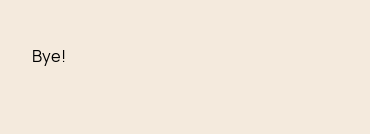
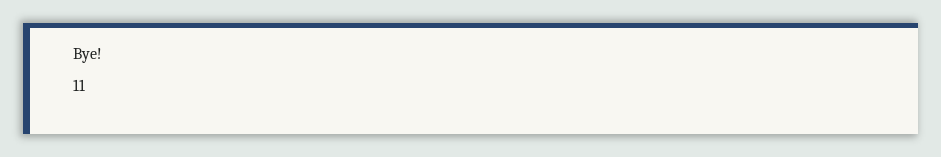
+ 11

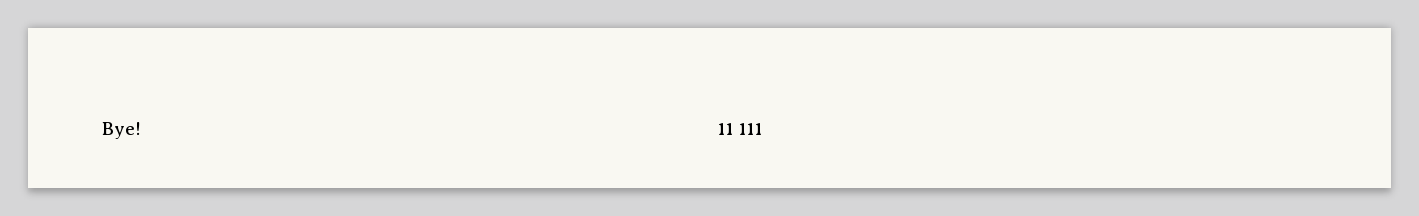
- 11
+ 11 111

